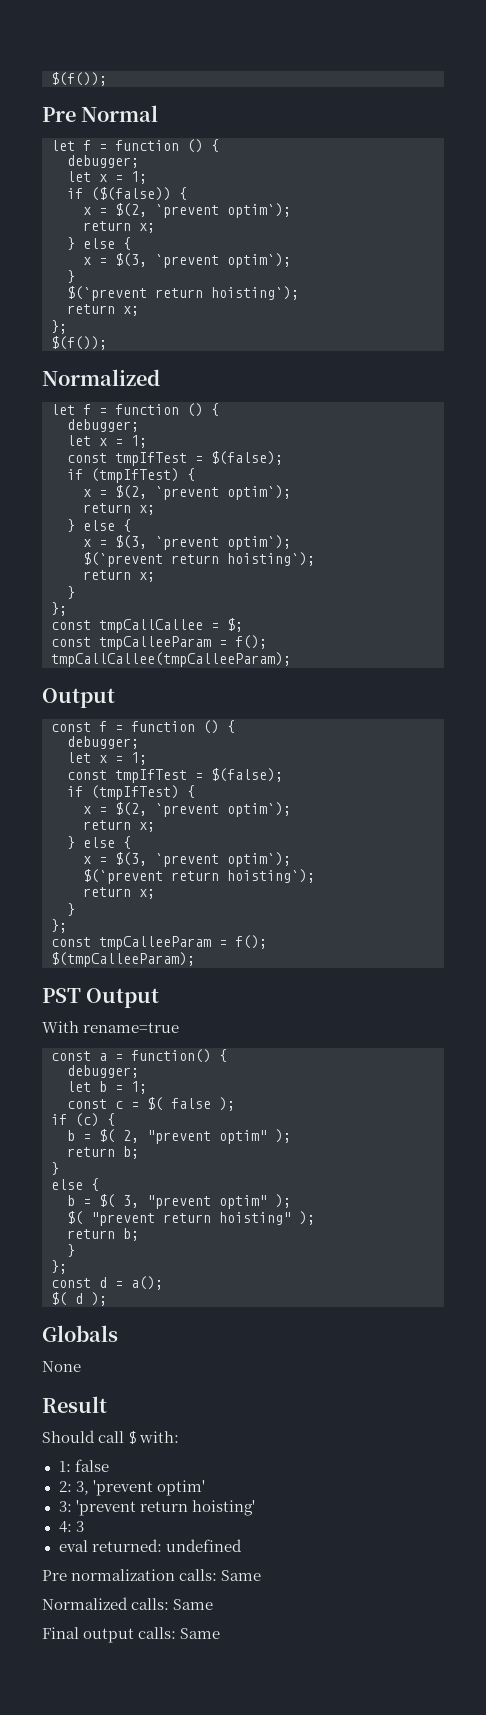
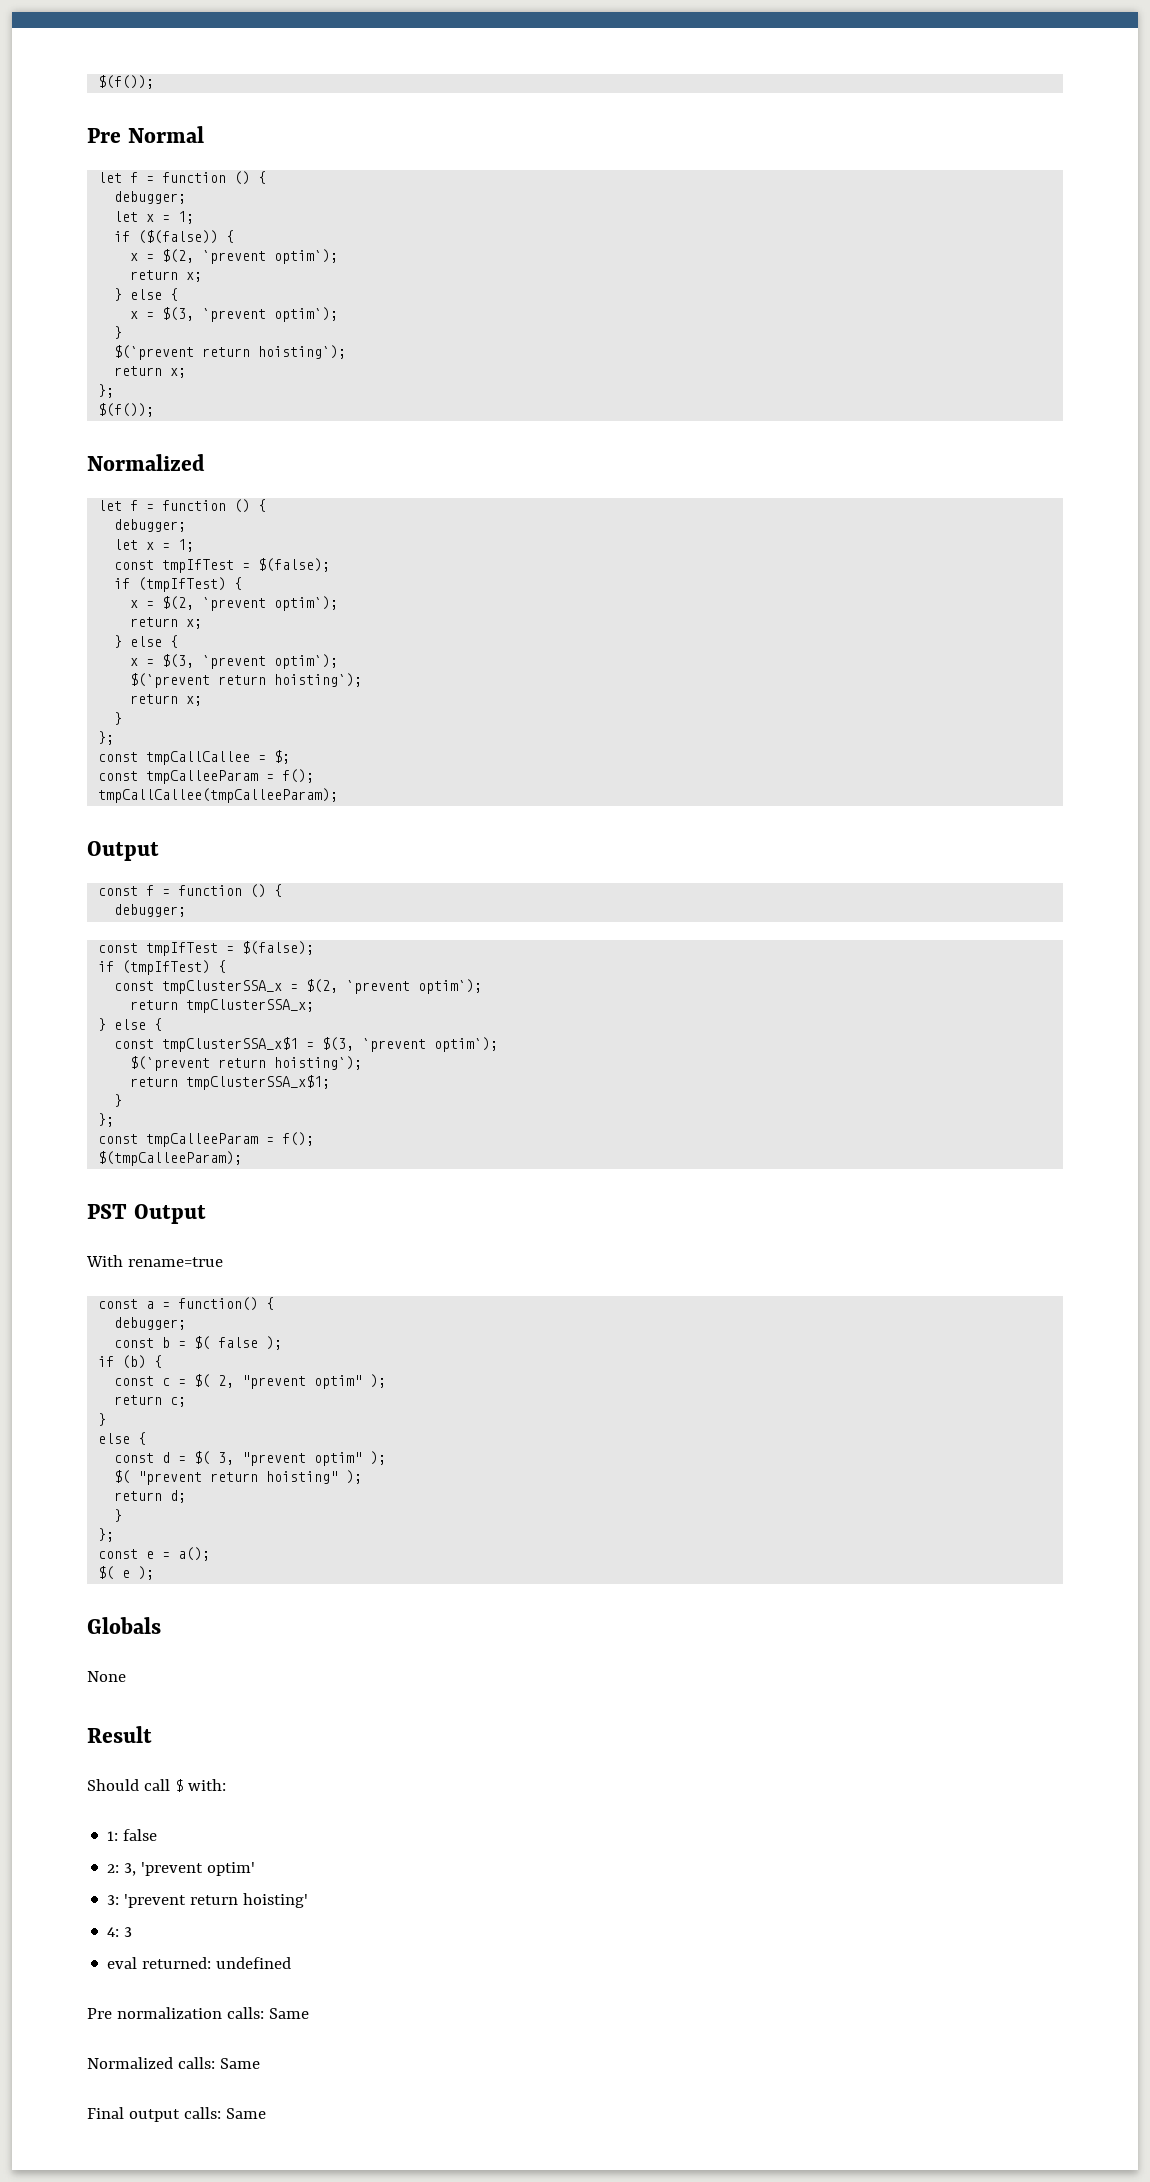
  const f = function () {
  debugger;
- let x = 1;
  const tmpIfTest = $(false);
  if (tmpIfTest) {
- x = $(2, `prevent optim`);
- return x;
+ const tmpClusterSSA_x = $(2, `prevent optim`);
+ return tmpClusterSSA_x;
  } else {
- x = $(3, `prevent optim`);
+ const tmpClusterSSA_x$1 = $(3, `prevent optim`);
  $(`prevent return hoisting`);
- return x;
+ return tmpClusterSSA_x$1;
- let b = 1;
- const c = $( false );
+ const b = $( false );
- if (c) {
- b = $( 2, "prevent optim" );
- return b;
+ if (b) {
+ const c = $( 2, "prevent optim" );
+ return c;
- b = $( 3, "prevent optim" );
+ const d = $( 3, "prevent optim" );
  $( "prevent return hoisting" );
- return b;
+ return d;
  }
  };
- const d = a();
+ const e = a();
- $( d );
+ $( e );

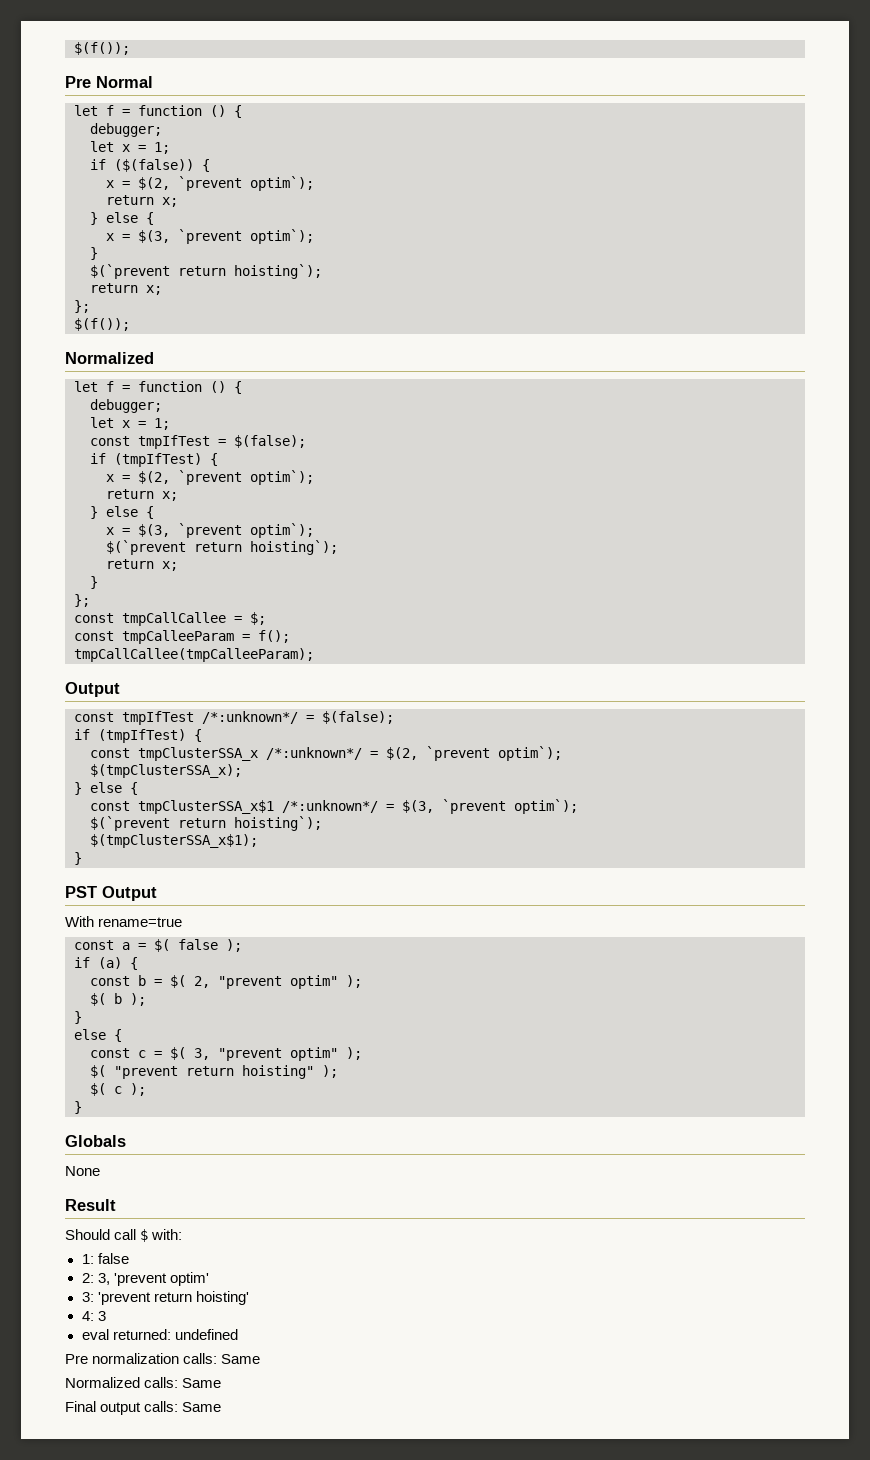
- const f = function () {
- debugger;
- const tmpIfTest = $(false);
+ const tmpIfTest /*:unknown*/ = $(false);
- const tmpClusterSSA_x = $(2, `prevent optim`);
- return tmpClusterSSA_x;
+ const tmpClusterSSA_x /*:unknown*/ = $(2, `prevent optim`);
+ $(tmpClusterSSA_x);
- const tmpClusterSSA_x$1 = $(3, `prevent optim`);
+ const tmpClusterSSA_x$1 /*:unknown*/ = $(3, `prevent optim`);
  $(`prevent return hoisting`);
- return tmpClusterSSA_x$1;
+ $(tmpClusterSSA_x$1);
  }
- };
- const tmpCalleeParam = f();
- $(tmpCalleeParam);
- const a = function() {
- debugger;
- const b = $( false );
+ const a = $( false );
- if (b) {
- const c = $( 2, "prevent optim" );
+ if (a) {
+ const b = $( 2, "prevent optim" );
- return c;
+ $( b );
- const d = $( 3, "prevent optim" );
+ const c = $( 3, "prevent optim" );
- return d;
+ $( c );
  }
- };
- const e = a();
- $( e );

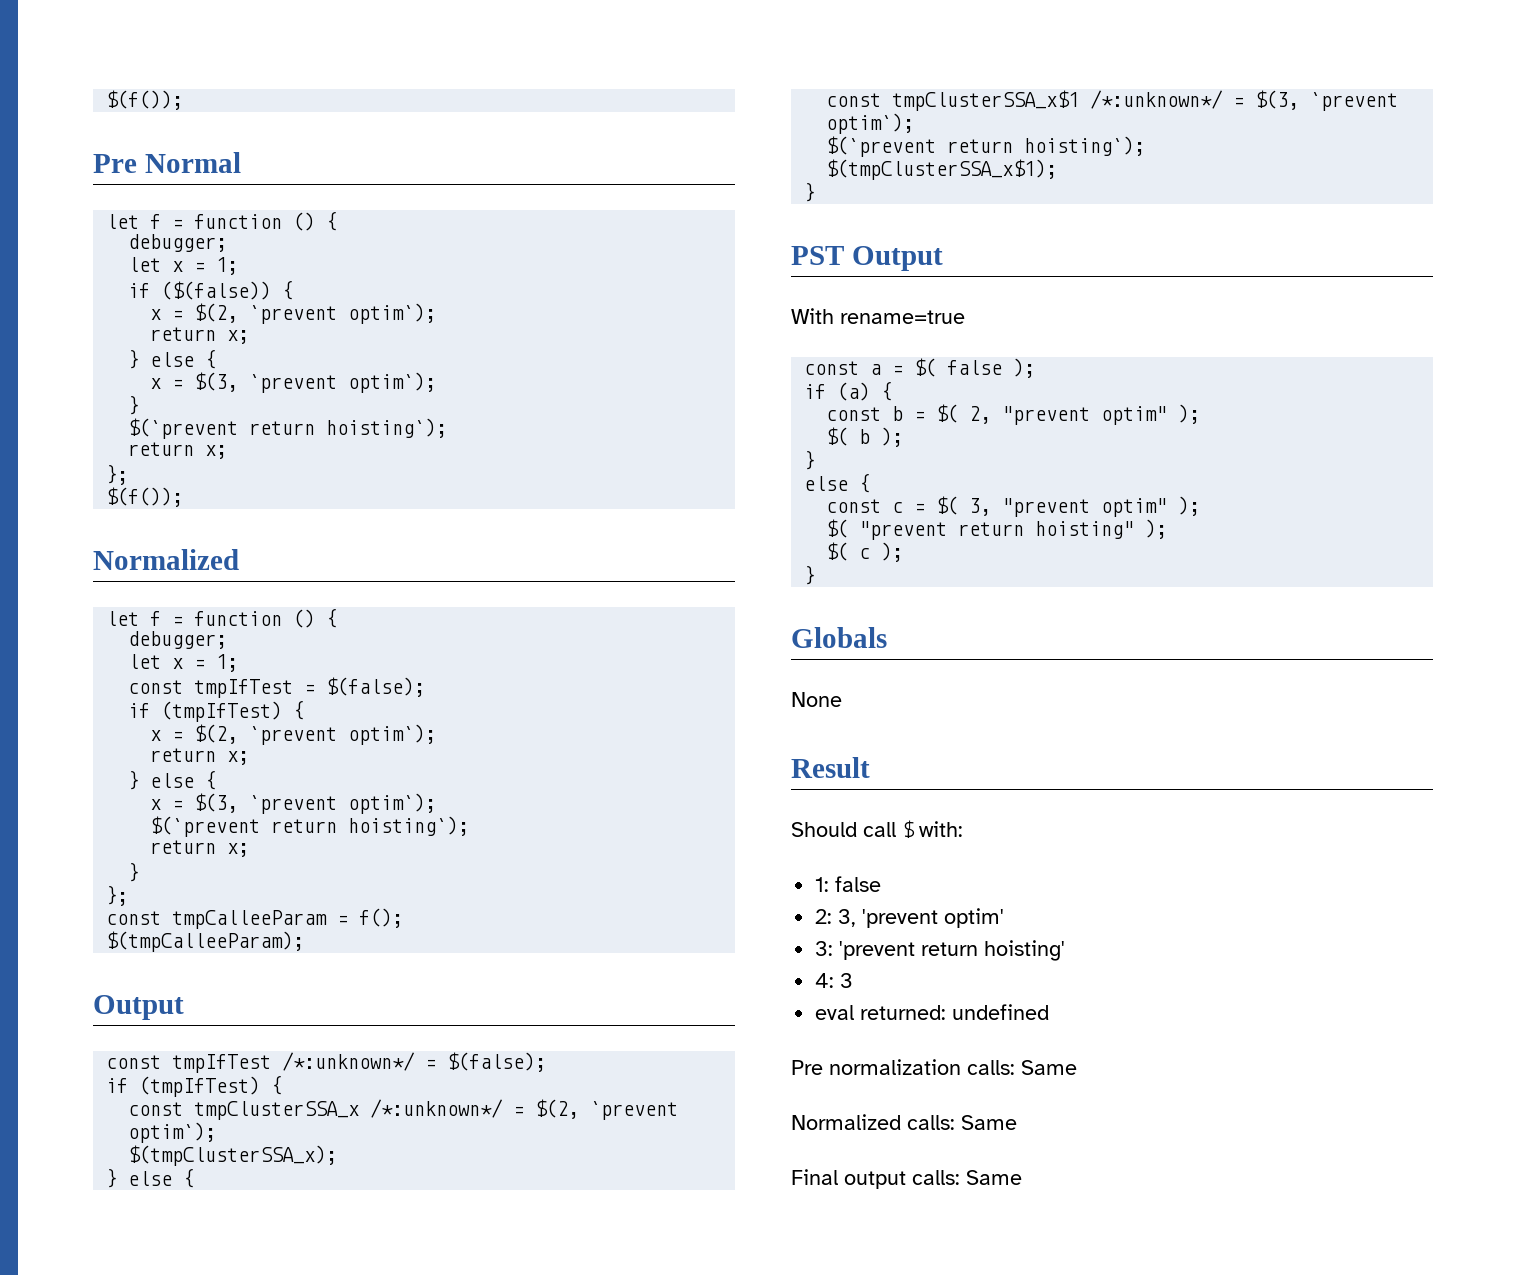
- const tmpCallCallee = $;
- tmpCallCallee(tmpCalleeParam);
+ $(tmpCalleeParam);

